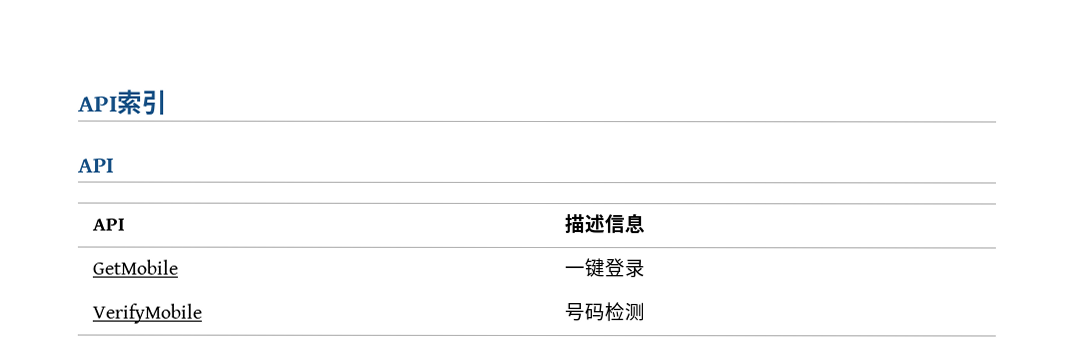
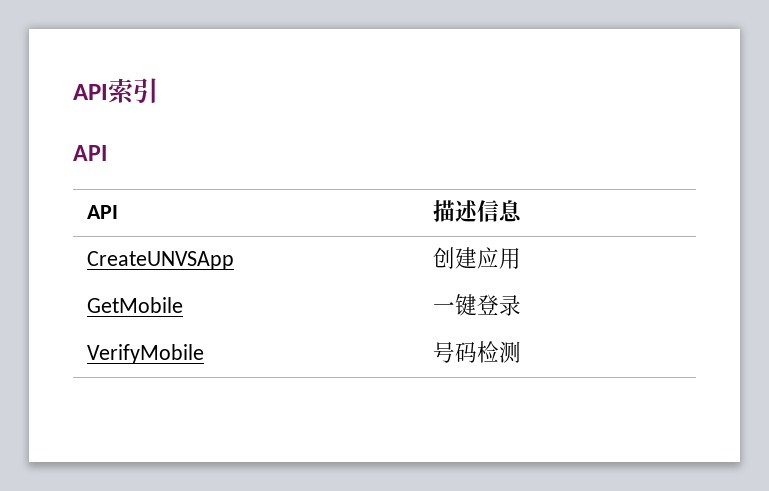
+ CreateUNVSApp | 创建应用

